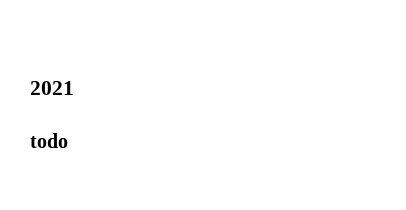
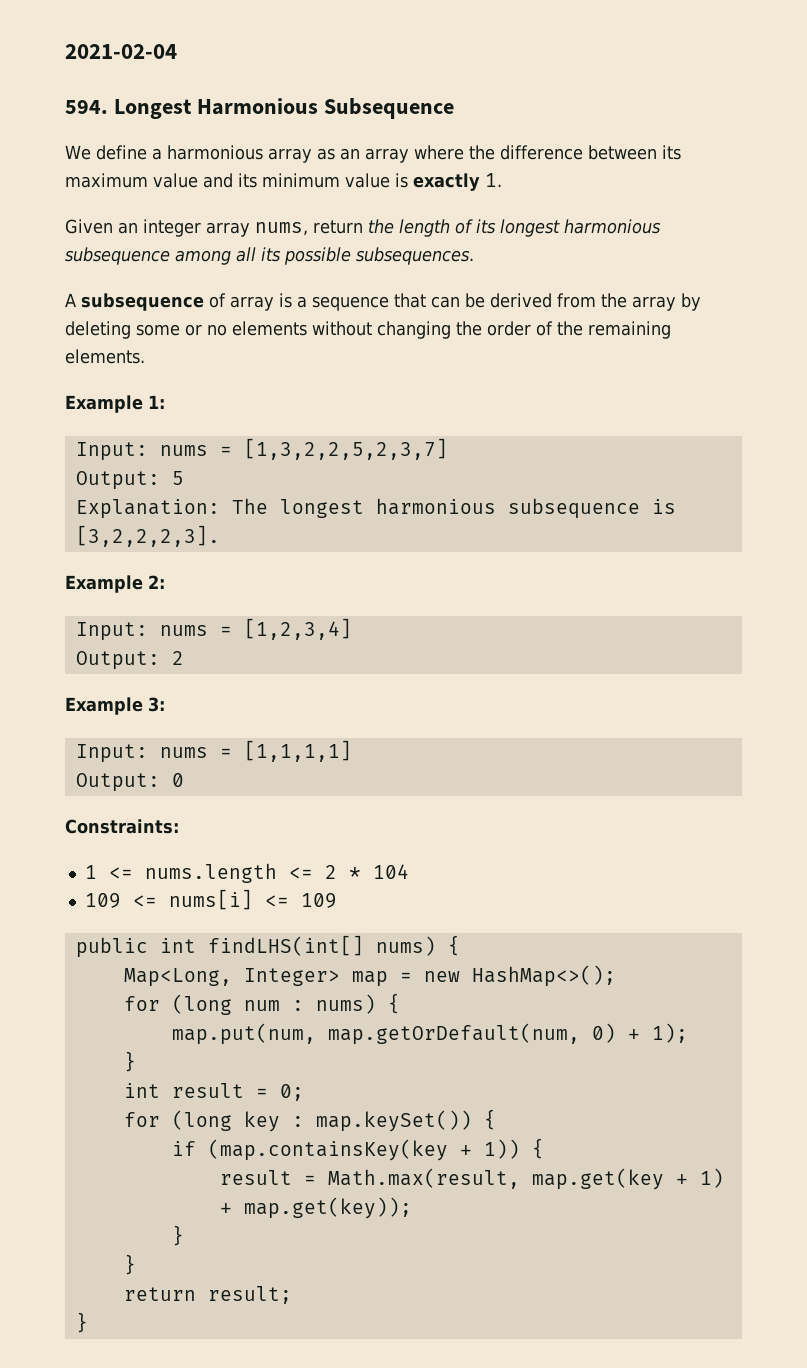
- 2021
- todo
+ 2021-02-04
+ 594. Longest Harmonious Subsequence
+ We define a harmonious array as an array where the difference between its maximum value and its minimum value is exactly 1.
+ Given an integer array nums, return the length of its longest harmonious subsequence among all its possible subsequences.
+ A subsequence of array is a sequence that can be derived from the array by deleting some or no elements without changing the order of the remaining elements.
+ Example 1:
+ Input: nums = [1,3,2,2,5,2,3,7]
+ Output: 5
+ Explanation: The longest harmonious subsequence is [3,2,2,2,3].
+ Example 2:
+ Input: nums = [1,2,3,4]
+ Output: 2
+ Example 3:
+ Input: nums = [1,1,1,1]
+ Output: 0
+ Constraints:
+ 1 <= nums.length <= 2 * 104
+ 109 <= nums[i] <= 109
+ public int findLHS(int[] nums) {
+ Map<Long, Integer> map = new HashMap<>();
+ for (long num : nums) {
+ map.put(num, map.getOrDefault(num, 0) + 1);
+ }
+ int result = 0;
+ for (long key : map.keySet()) {
+ if (map.containsKey(key + 1)) {
+ result = Math.max(result, map.get(key + 1) + map.get(key));
+ }
+ }
+ return result;
+ }

